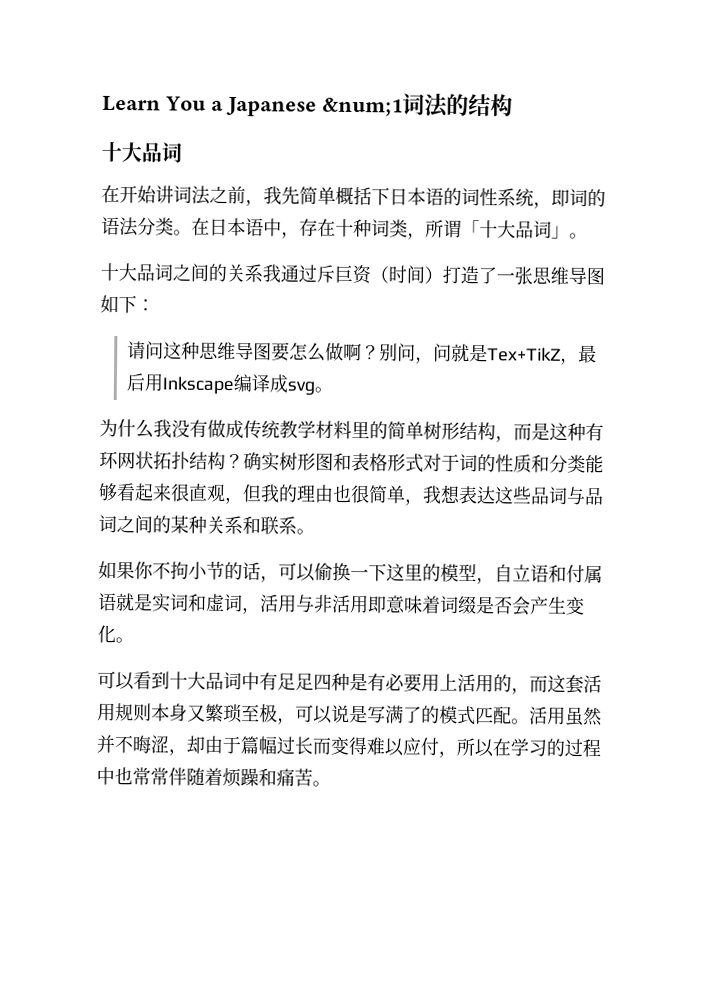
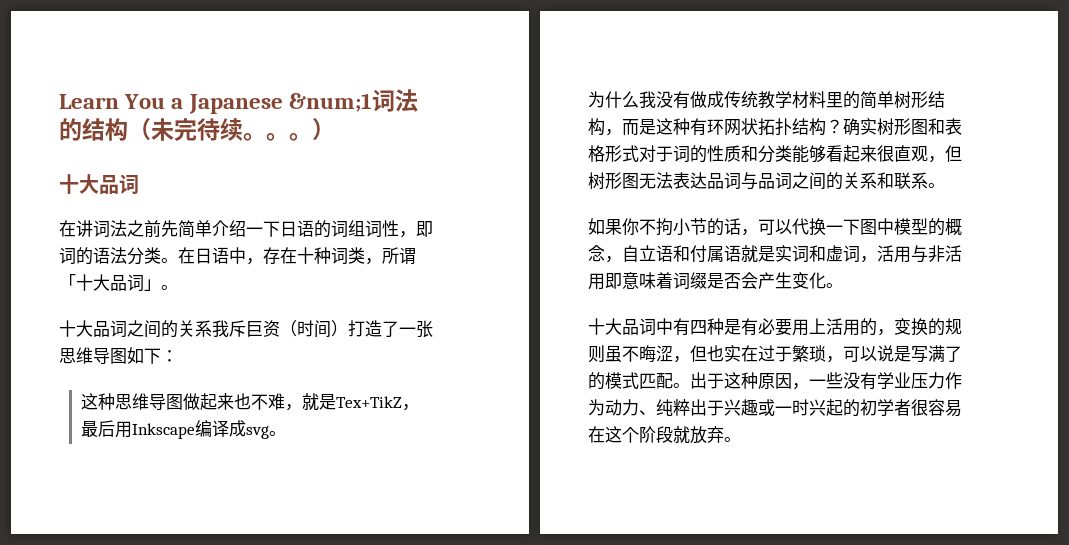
- Learn You a Japanese &num;1词法的结构
+ Learn You a Japanese &num;1词法的结构（未完待续。。。）
- 在开始讲词法之前，我先简单概括下日本语的词性系统，即词的语法分类。
+ 在讲词法之前先简单介绍一下日语的词组词性，即词的语法分类。
- 在日本语中，存在十种词类，所谓「十大品词」。
+ 在日语中，存在十种词类，所谓「十大品词」。
- 十大品词之间的关系我通过斥巨资（时间）打造了一张思维导图如下：
+ 十大品词之间的关系我斥巨资（时间）打造了一张思维导图如下：
- 请问这种思维导图要怎么做啊？别问，问就是Tex+TikZ，最后用Inkscape编译成svg。
+ 这种思维导图做起来也不难，就是Tex+TikZ，最后用Inkscape编译成svg。
- 确实树形图和表格形式对于词的性质和分类能够看起来很直观，但我的理由也很简单，我想表达这些品词与品词之间的某种关系和联系。
+ 确实树形图和表格形式对于词的性质和分类能够看起来很直观，但树形图无法表达品词与品词之间的关系和联系。
- 如果你不拘小节的话，可以偷换一下这里的模型，自立语和付属语就是实词和虚词，活用与非活用即意味着词缀是否会产生变化。
+ 如果你不拘小节的话，可以代换一下图中模型的概念，自立语和付属语就是实词和虚词，活用与非活用即意味着词缀是否会产生变化。
- 可以看到十大品词中有足足四种是有必要用上活用的，而这套活用规则本身又繁琐至极，可以说是写满了的模式匹配。
+ 十大品词中有四种是有必要用上活用的，变换的规则虽不晦涩，但也实在过于繁琐，可以说是写满了的模式匹配。
- 活用虽然并不晦涩，却由于篇幅过长而变得难以应付，所以在学习的过程中也常常伴随着烦躁和痛苦。
+ 出于这种原因，一些没有学业压力作为动力、纯粹出于兴趣或一时兴起的初学者很容易在这个阶段就放弃。

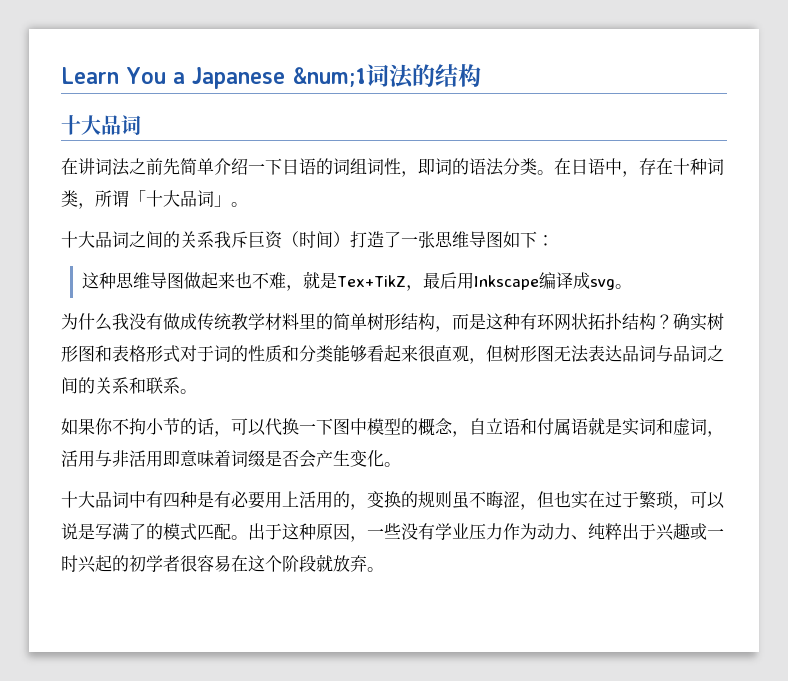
- Learn You a Japanese &num;1词法的结构（未完待续。。。）
+ Learn You a Japanese &num;1词法的结构

